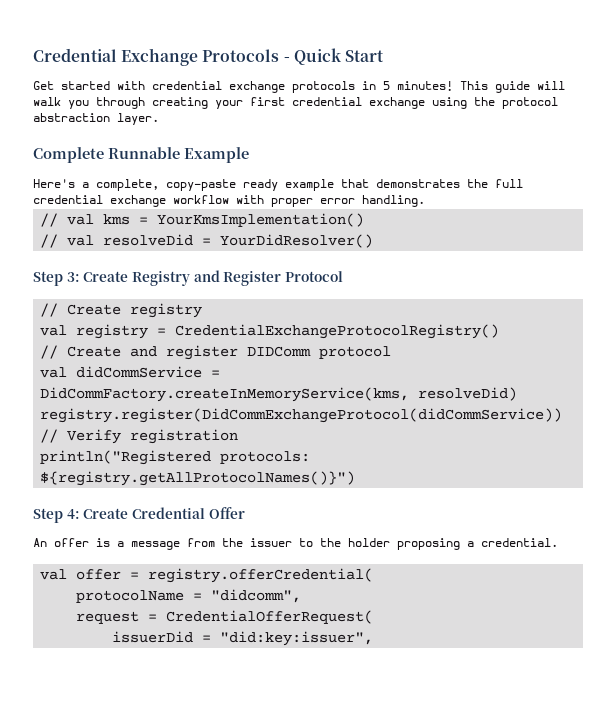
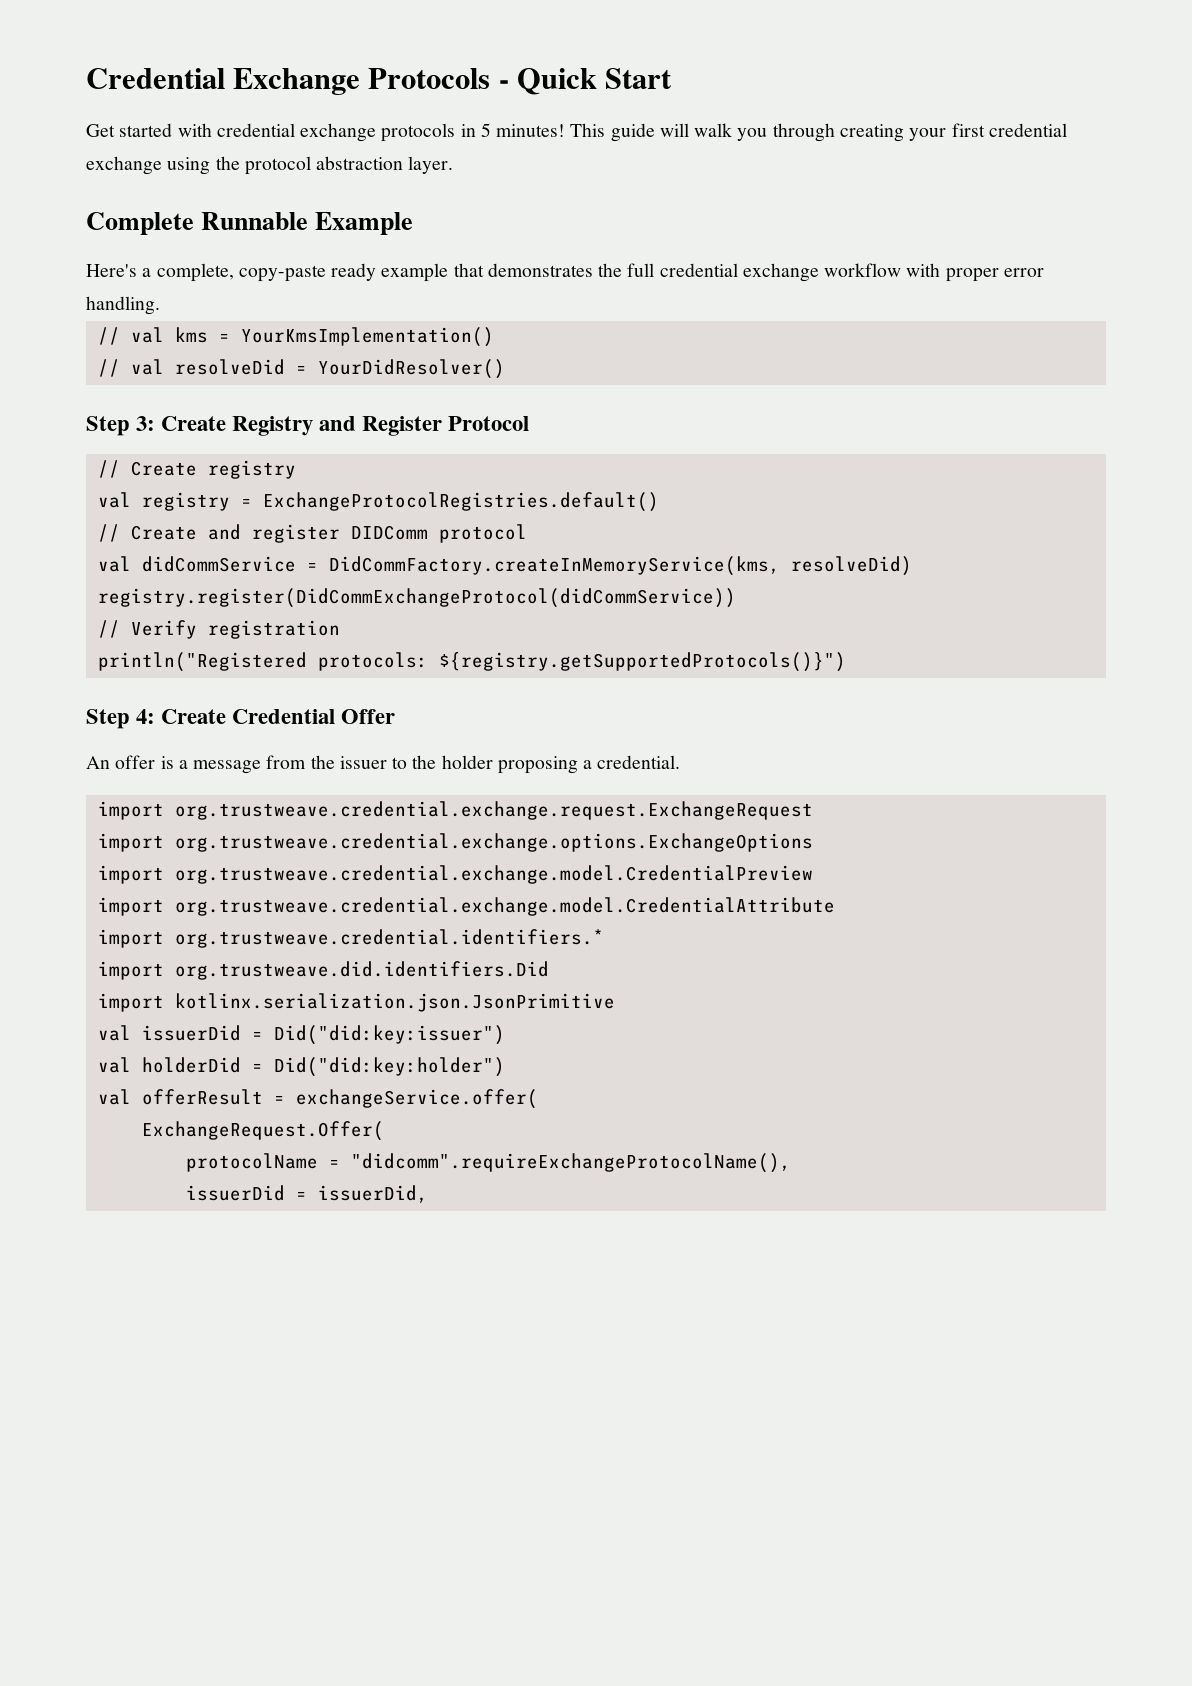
- val registry = CredentialExchangeProtocolRegistry()
+ val registry = ExchangeProtocolRegistries.default()
- println("Registered protocols: ${registry.getAllProtocolNames()}")
+ println("Registered protocols: ${registry.getSupportedProtocols()}")
- val offer = registry.offerCredential(
- protocolName = "didcomm",
- request = CredentialOfferRequest(
- issuerDid = "did:key:issuer",
+ import org.trustweave.credential.exchange.request.ExchangeRequest
+ import org.trustweave.credential.exchange.options.ExchangeOptions
+ import org.trustweave.credential.exchange.model.CredentialPreview
+ import org.trustweave.credential.exchange.model.CredentialAttribute
+ import org.trustweave.credential.identifiers.*
+ import org.trustweave.did.identifiers.Did
+ import kotlinx.serialization.json.JsonPrimitive
+ val issuerDid = Did("did:key:issuer")
+ val holderDid = Did("did:key:holder")
+ val offerResult = exchangeService.offer(
+ ExchangeRequest.Offer(
+ protocolName = "didcomm".requireExchangeProtocolName(),
+ issuerDid = issuerDid,

